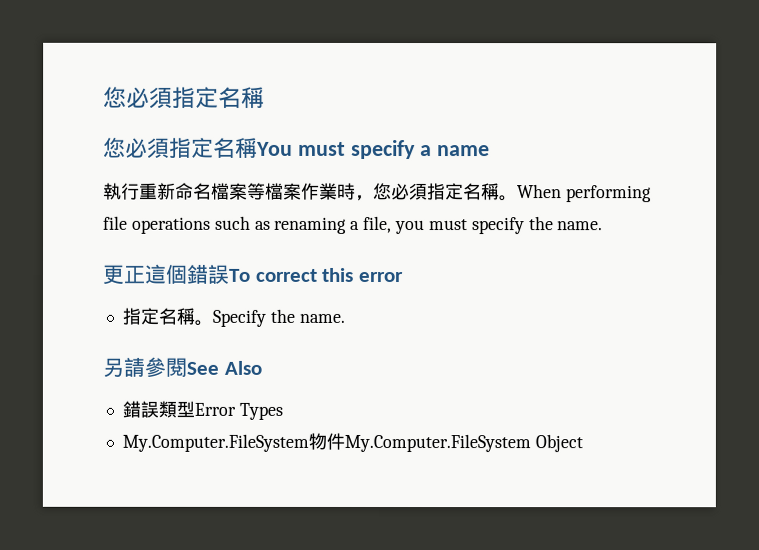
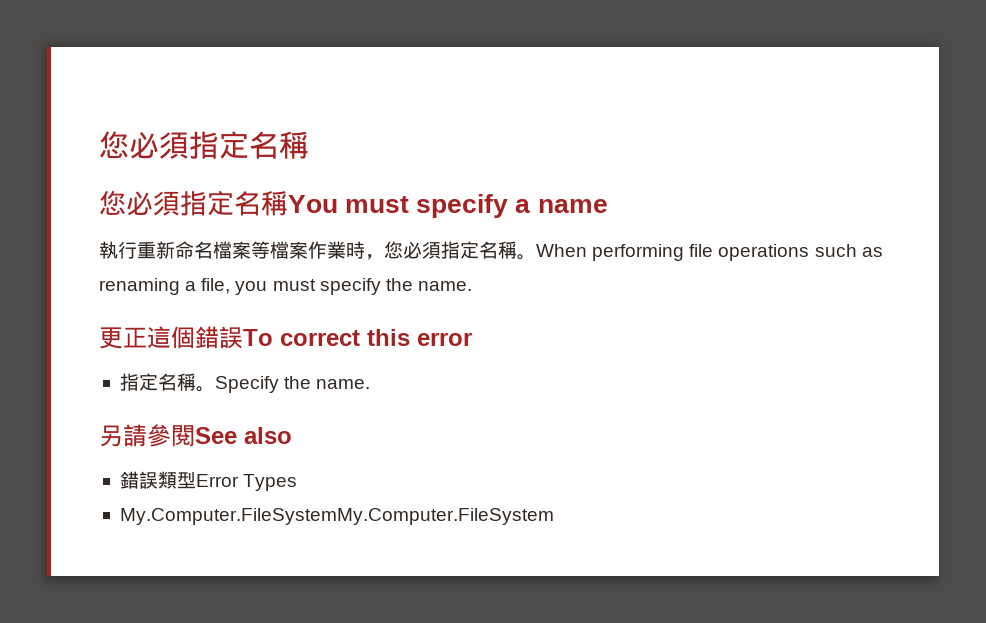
- 另請參閱See Also
+ 另請參閱See also
- My.Computer.FileSystem物件My.Computer.FileSystem Object
+ My.Computer.FileSystemMy.Computer.FileSystem

